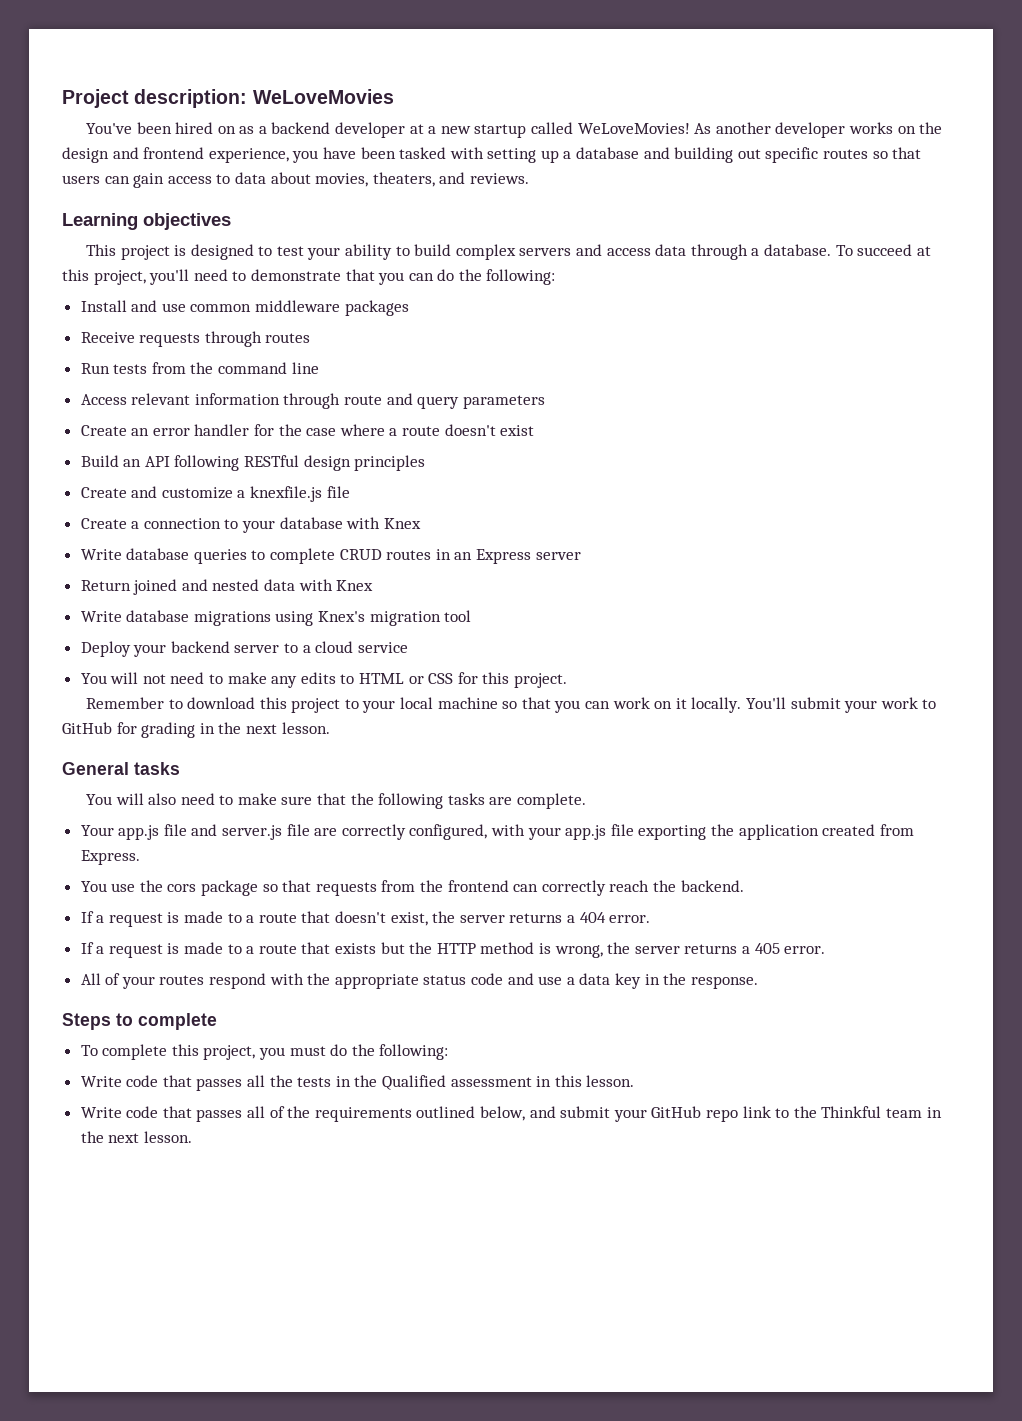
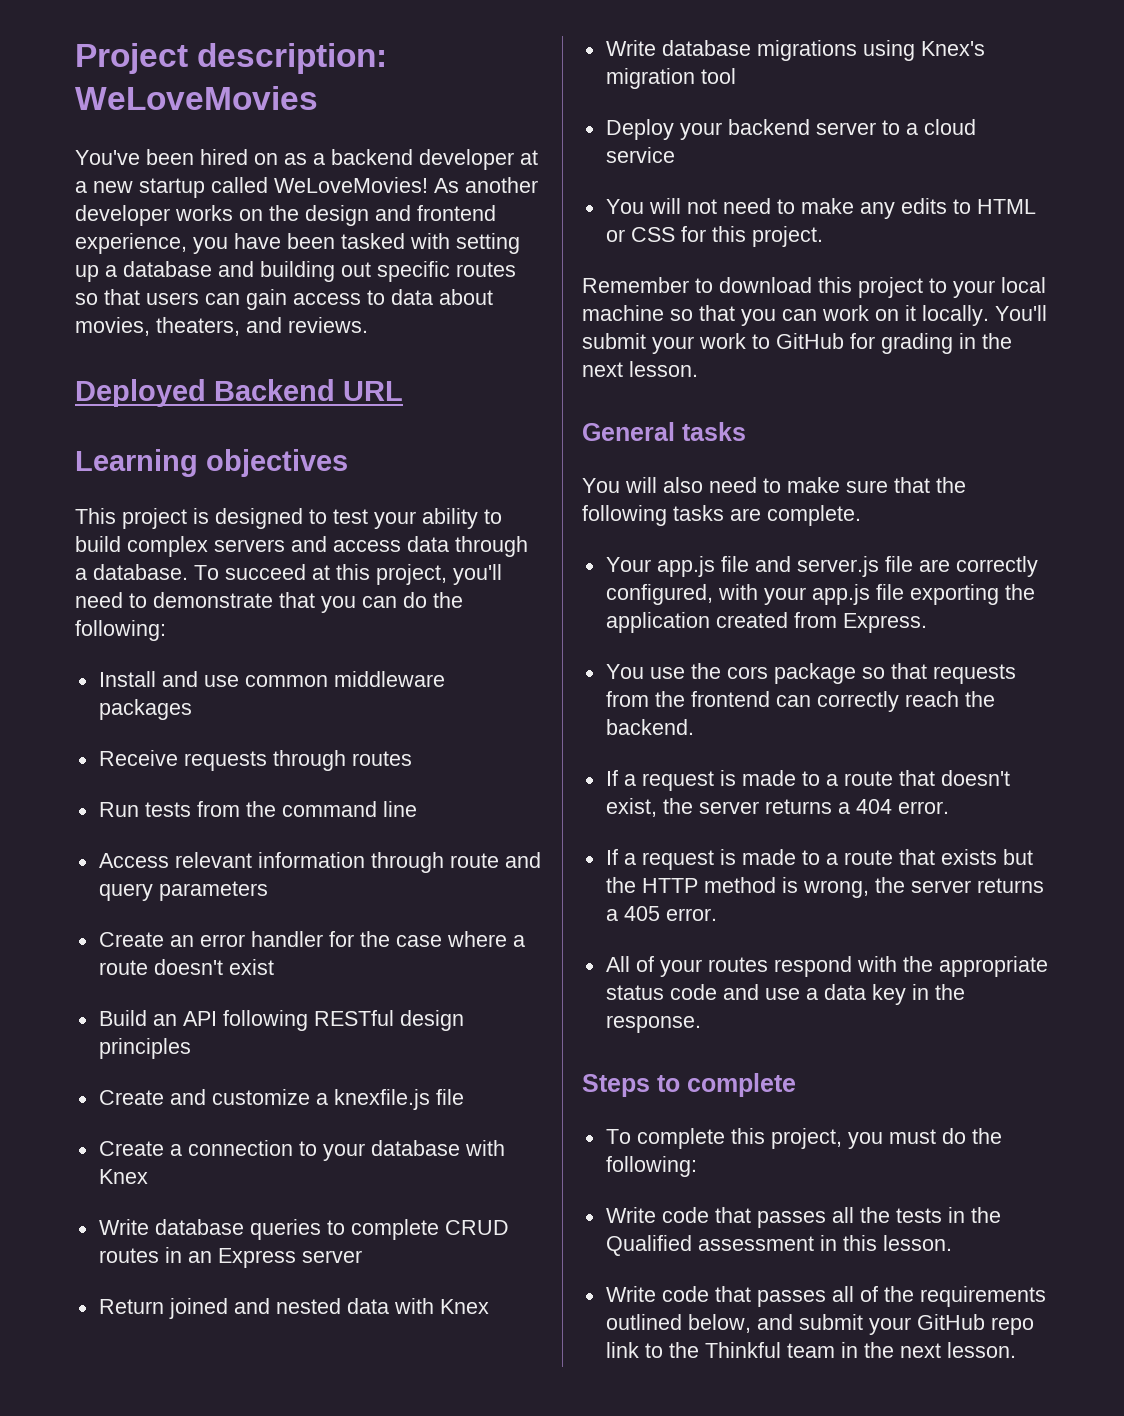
+ Deployed Backend URL

